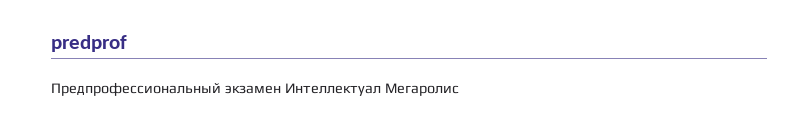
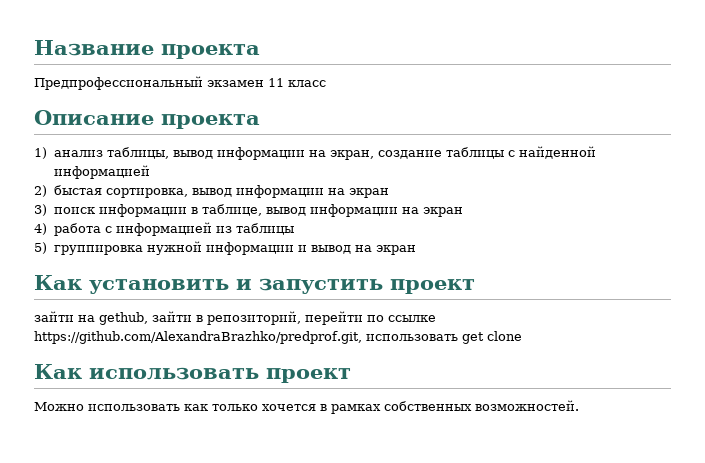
- predprof
+ Название проекта
- Предпрофессиональный экзамен Интеллектуал Мегаролис
+ Предпрофессиональный экзамен 11 класс
+ Описание проекта
+ 1) анализ таблицы, вывод информации на экран, создание таблицы с найденной информацией
+ 2) быстая сортировка, вывод информации на экран
+ 3) поиск информации в таблице, вывод информации на экран
+ 4) работа с информацией из таблицы
+ 5) группировка нужной информации и вывод на экран
+ Как установить и запустить проект
+ зайти на gethub, зайти в репозиторий, перейти по ссылке https://github.com/AlexandraBrazhko/predprof.git, использовать get clone
+ Как использовать проект
+ Можно использовать как только хочется в рамках собственных возможностей.

